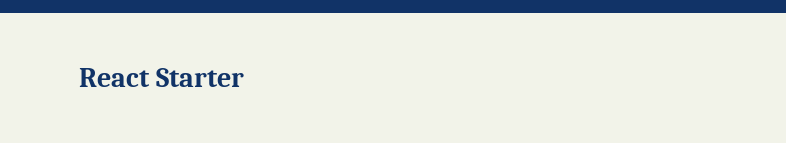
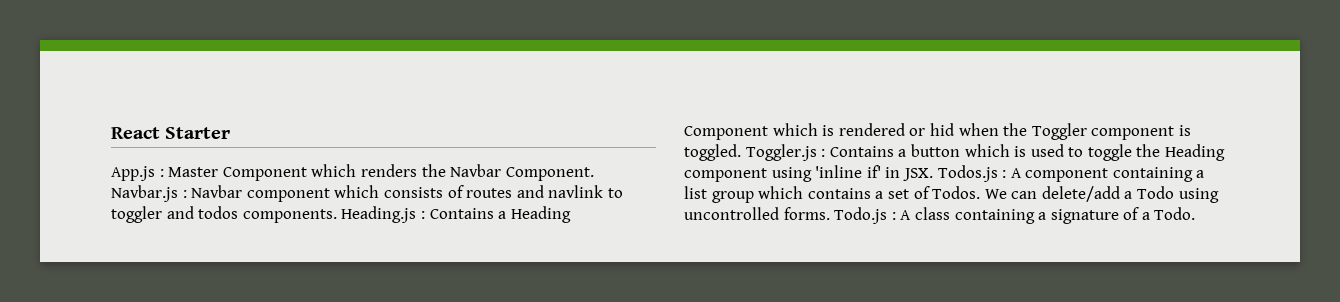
+ App.js : Master Component which renders the Navbar Component. Navbar.js : Navbar component which consists of routes and navlink to toggler and todos components. Heading.js : Contains a Heading Component which is rendered or hid when the Toggler component is toggled. Toggler.js : Contains a button which is used to toggle the Heading component using 'inline if' in JSX. Todos.js : A component containing a list group which contains a set of Todos. We can delete/add a Todo using uncontrolled forms. Todo.js : A class containing a signature of a Todo.

